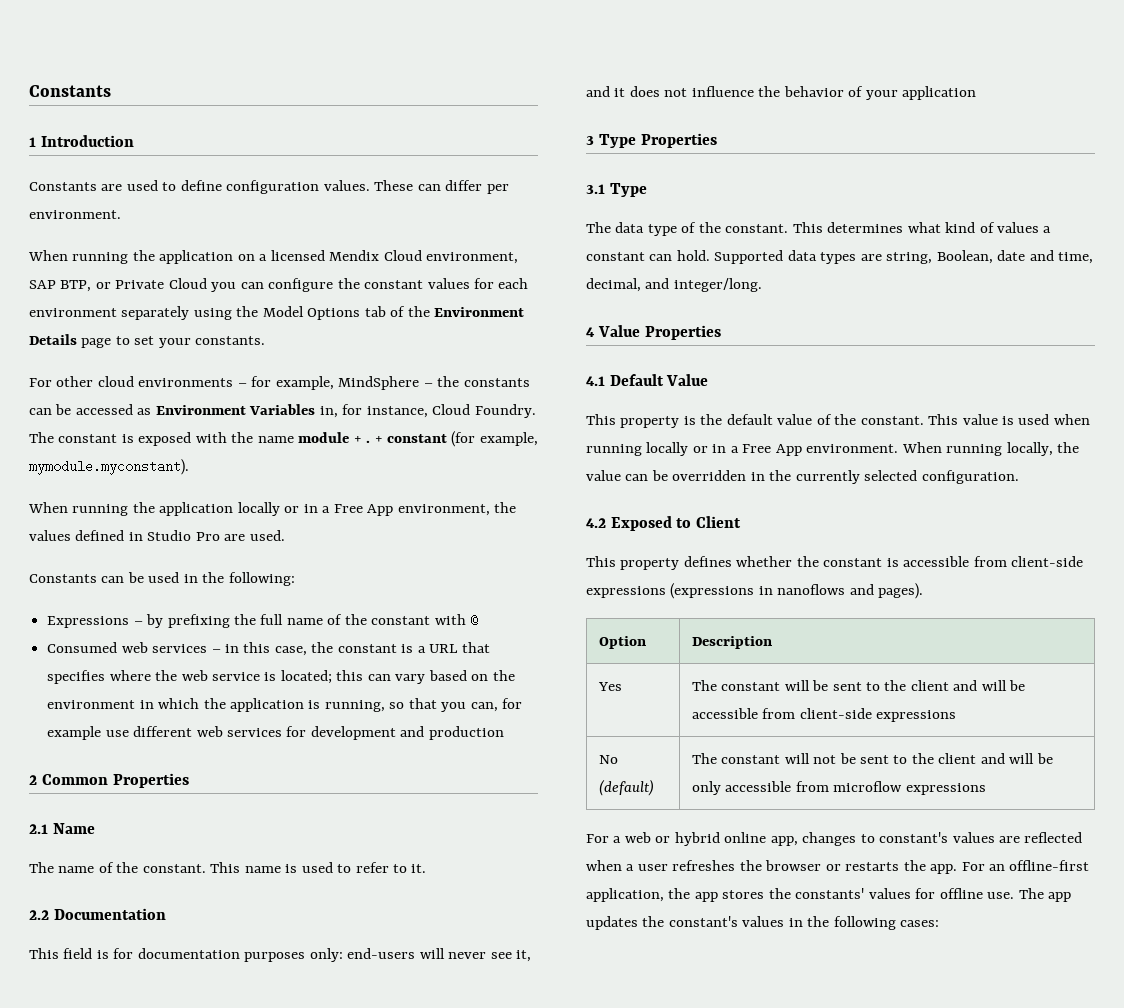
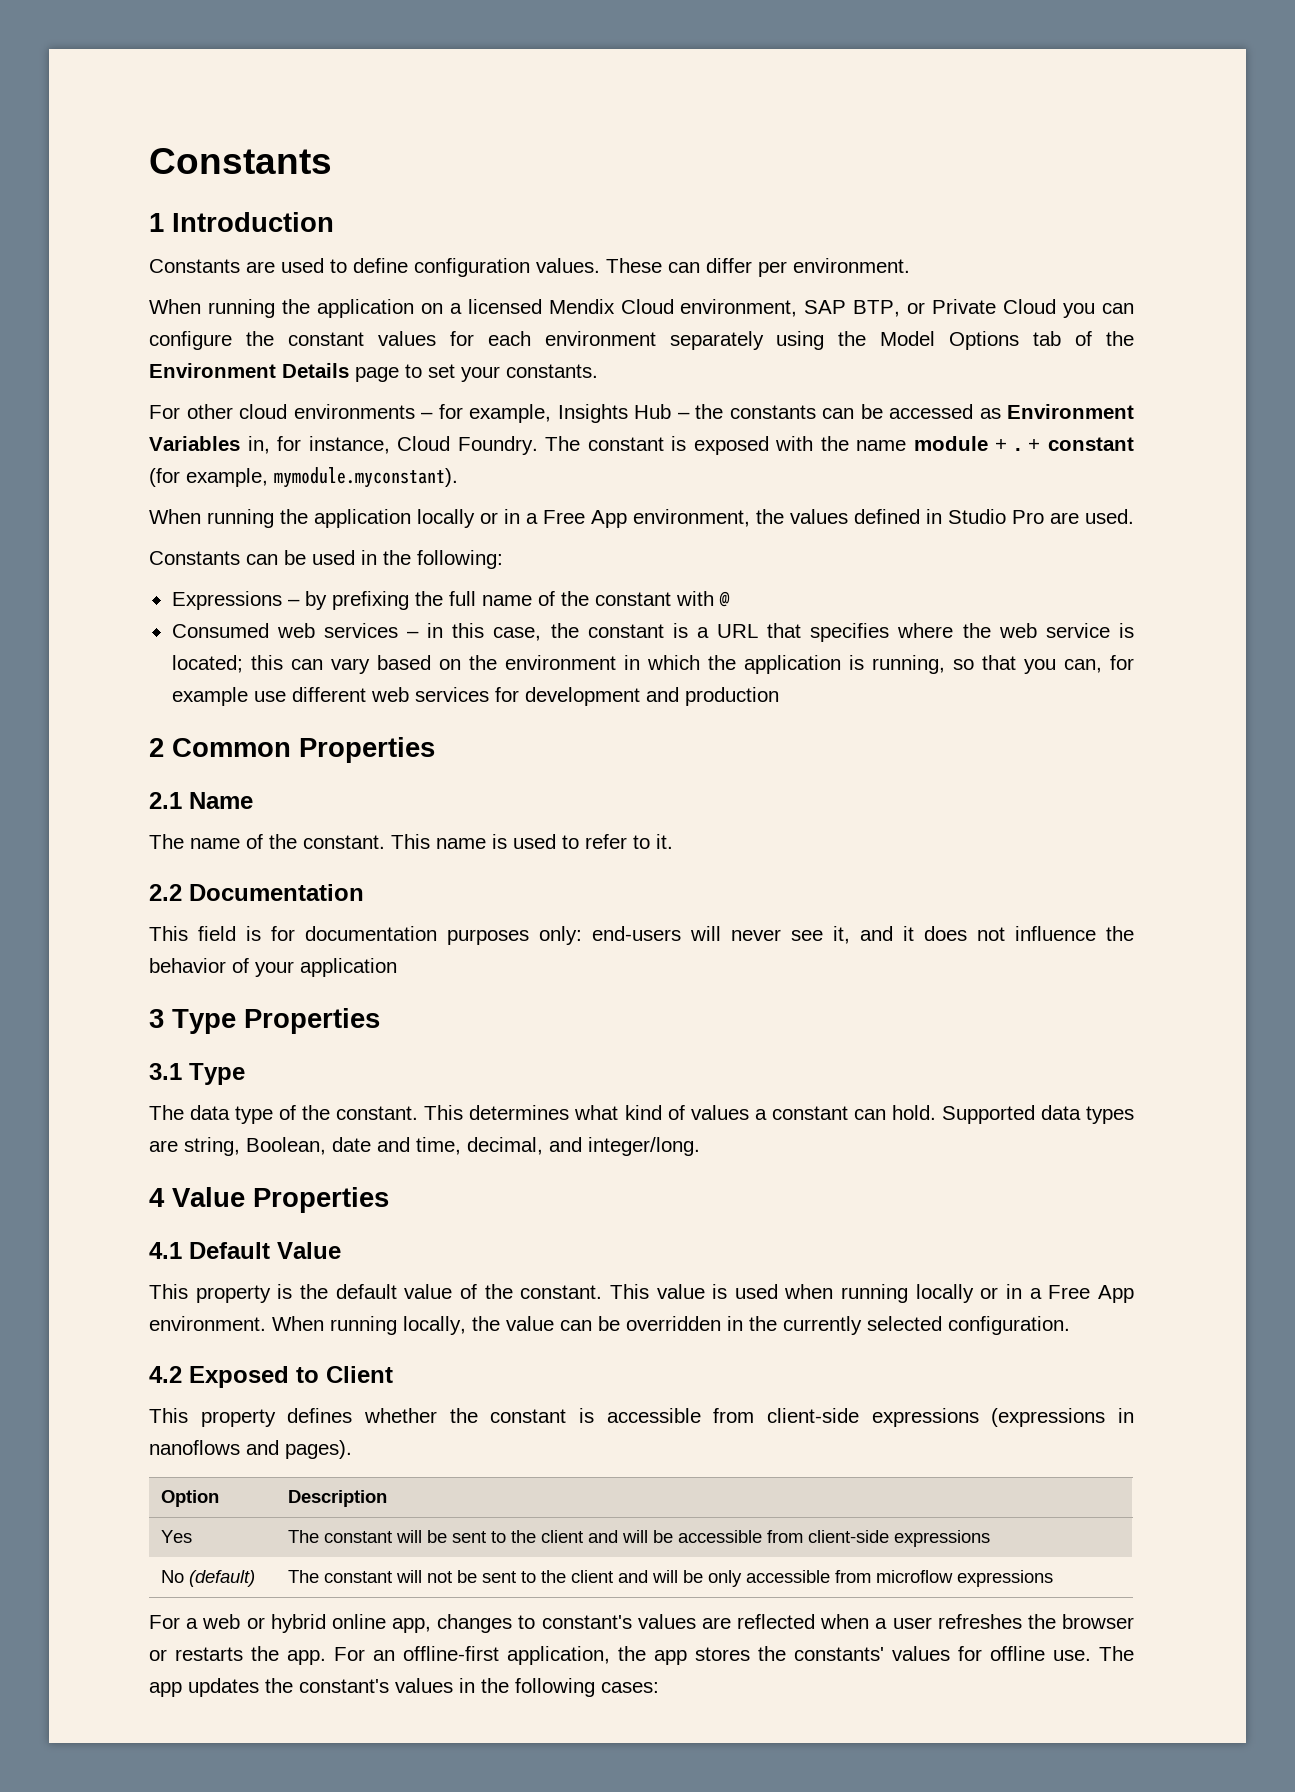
- For other cloud environments – for example, MindSphere – the constants can be accessed as Environment Variables in, for instance, Cloud Foundry.
+ For other cloud environments – for example, Insights Hub – the constants can be accessed as Environment Variables in, for instance, Cloud Foundry.

